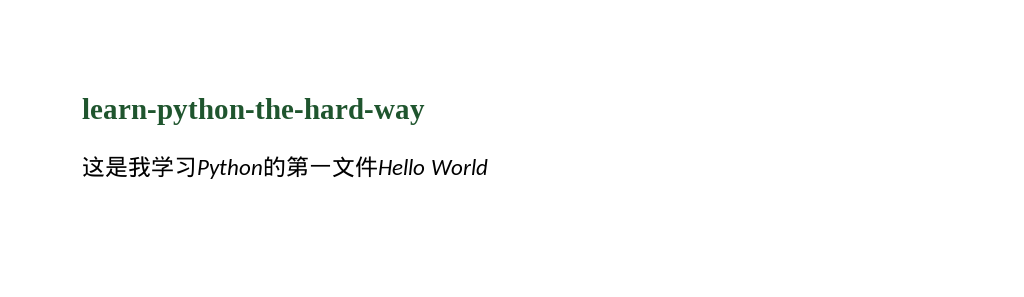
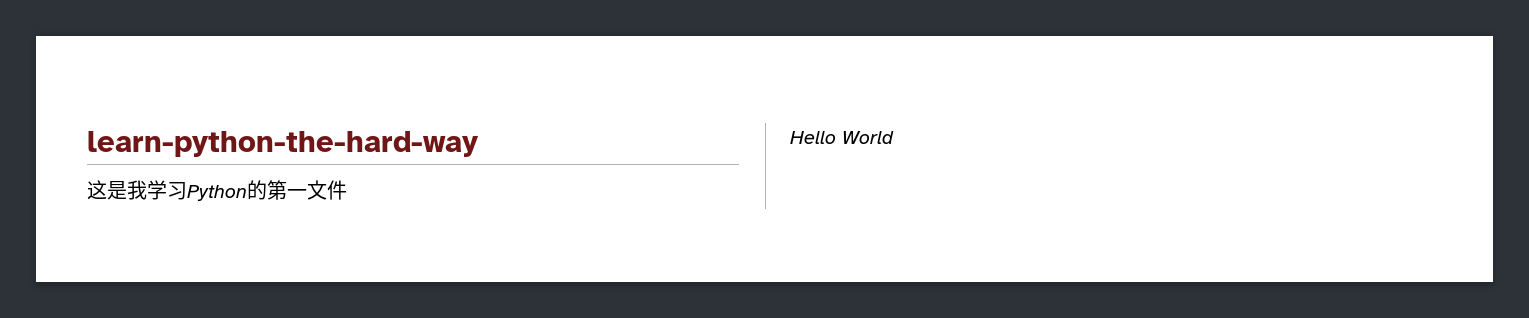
- 这是我学习Python的第一文件Hello World
+ 这是我学习Python的第一文件
+ Hello World

